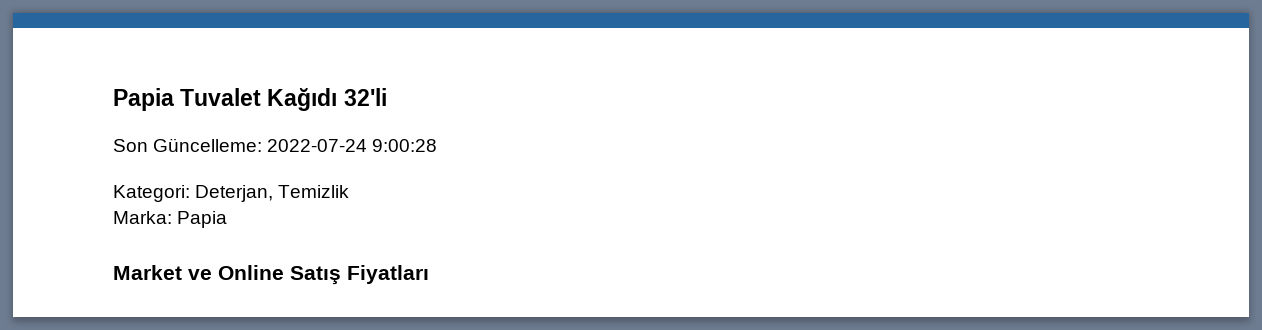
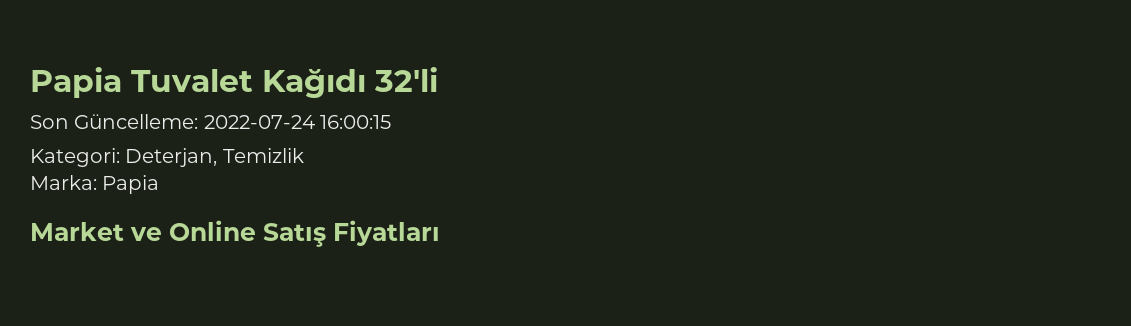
- Son Güncelleme: 2022-07-24 9:00:28
+ Son Güncelleme: 2022-07-24 16:00:15

